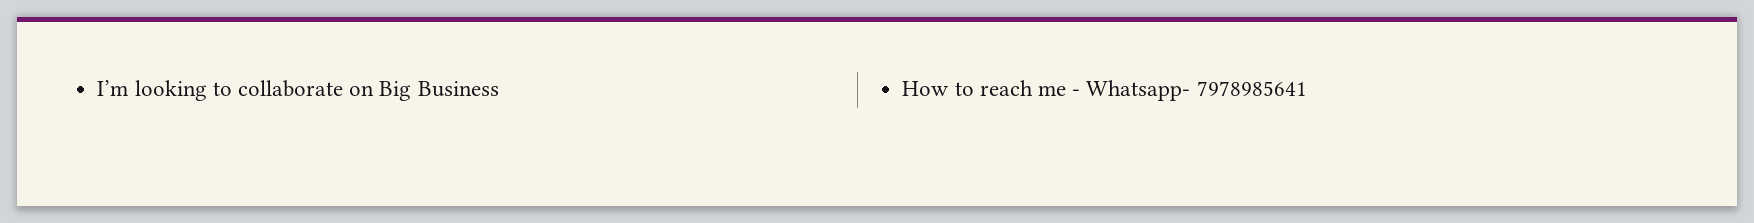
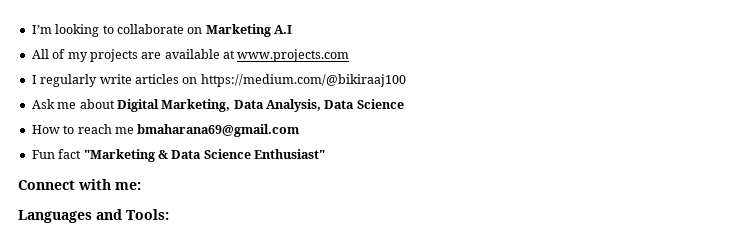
- I’m looking to collaborate on Big Business
- How to reach me - Whatsapp- 7978985641
+ I’m looking to collaborate on Marketing A.I
+ All of my projects are available at www.projects.com
+ I regularly write articles on https://medium.com/@bikiraaj100
+ Ask me about Digital Marketing, Data Analysis, Data Science
+ How to reach me bmaharana69@gmail.com
+ Fun fact "Marketing & Data Science Enthusiast"
+ Connect with me:
+ Languages and Tools:

